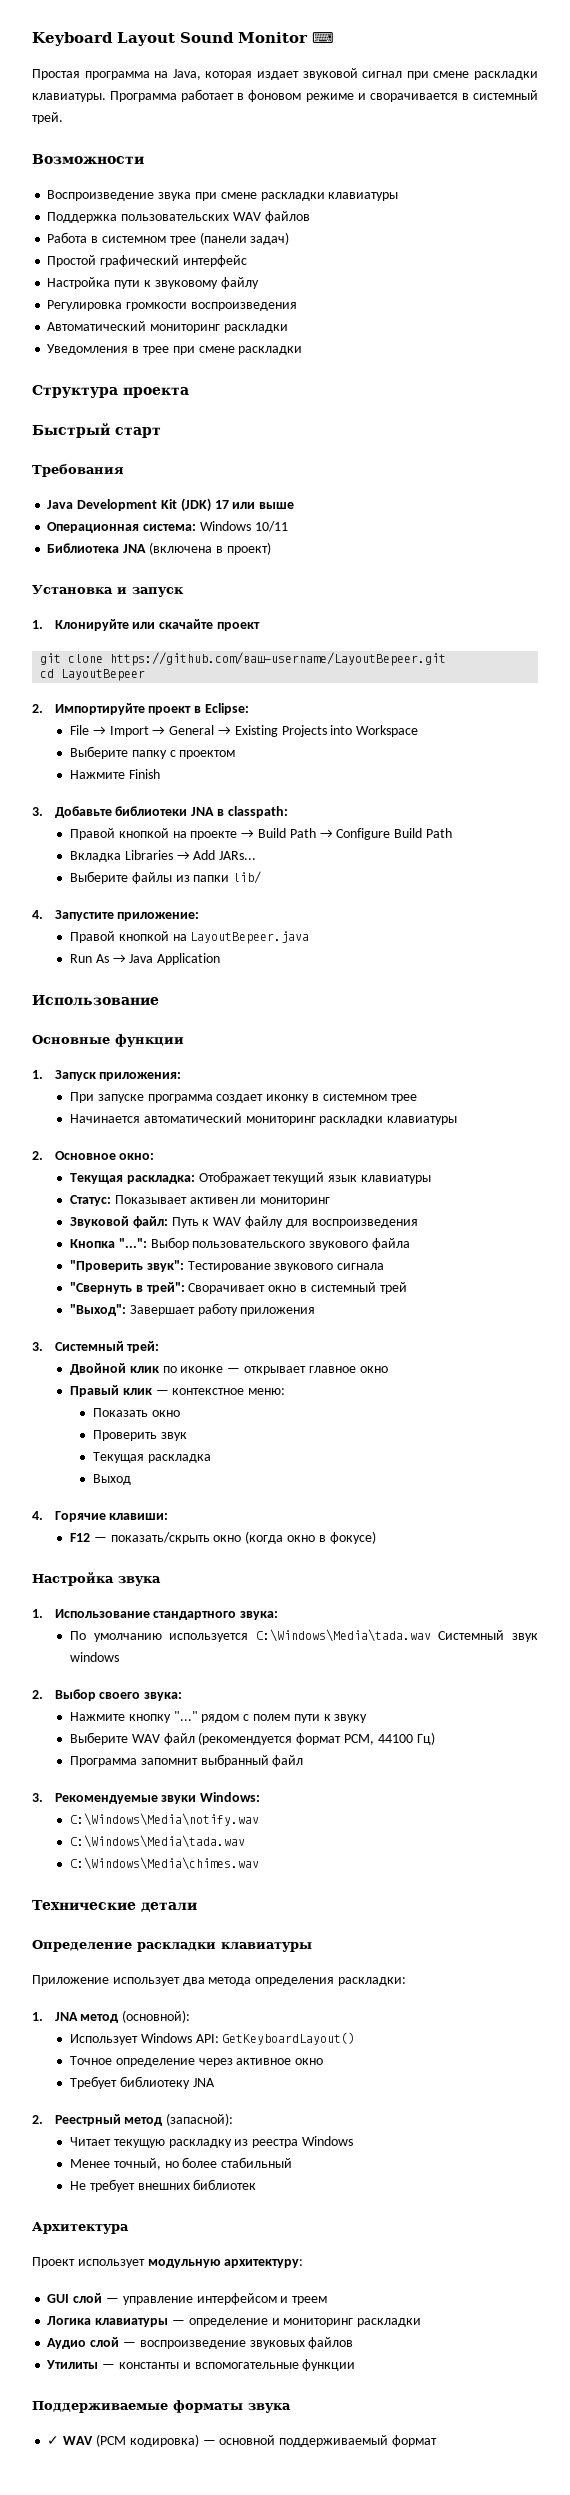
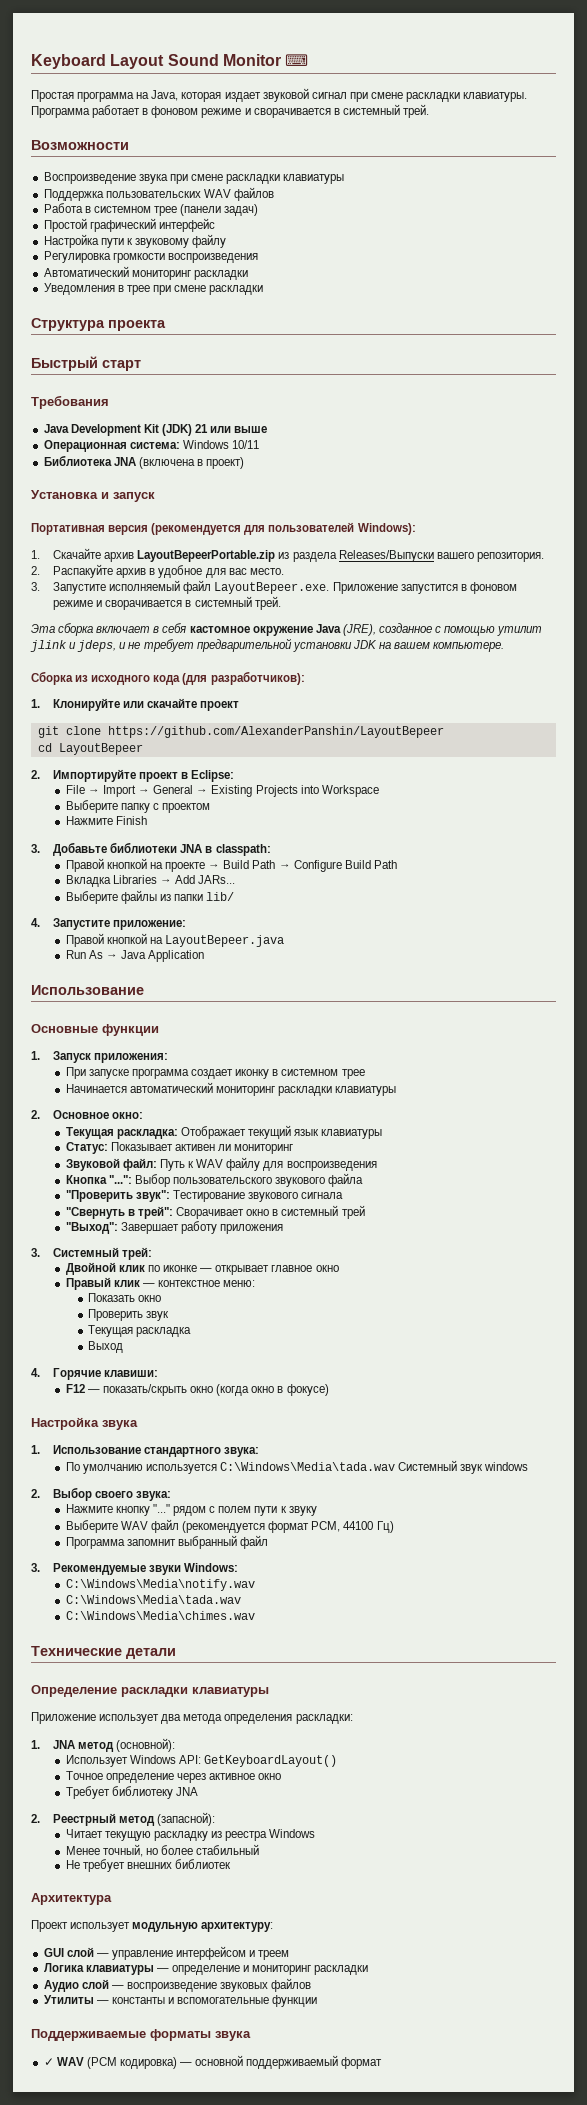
- Java Development Kit (JDK) 17 или выше
+ Java Development Kit (JDK) 21 или выше
+ Портативная версия (рекомендуется для пользователей Windows):
+ 1. Скачайте архив LayoutBepeerPortable.zip из раздела Releases/Выпуски вашего репозитория.
+ 2. Распакуйте архив в удобное для вас место.
+ 3. Запустите исполняемый файл LayoutBepeer.exe. Приложение запустится в фоновом режиме и сворачивается в системный трей.
+ Эта сборка включает в себя кастомное окружение Java (JRE), созданное с помощью утилит jlink и jdeps, и не требует предварительной установки JDK на вашем компьютере.
+ Сборка из исходного кода (для разработчиков):
- git clone https://github.com/ваш-username/LayoutBepeer.git
+ git clone https://github.com/AlexanderPanshin/LayoutBepeer

